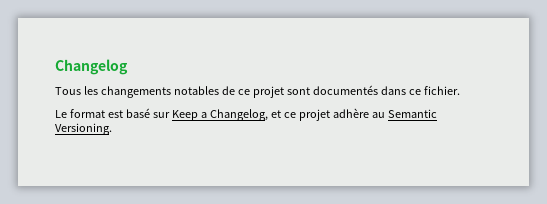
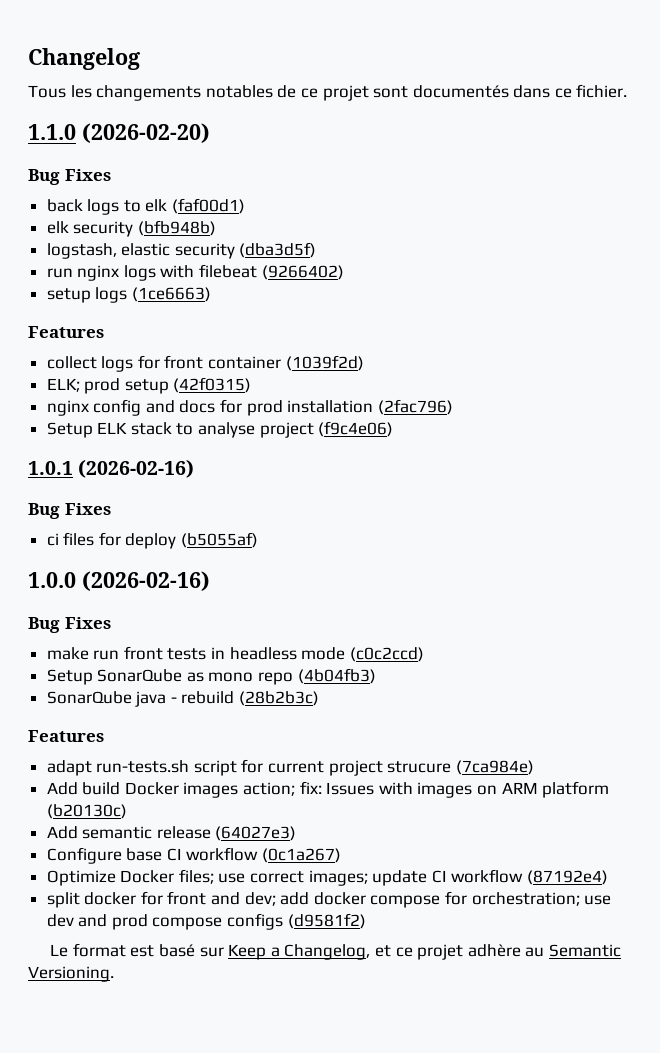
+ 1.1.0 (2026-02-20)
+ Bug Fixes
+ back logs to elk (faf00d1)
+ elk security (bfb948b)
+ logstash, elastic security (dba3d5f)
+ run nginx logs with filebeat (9266402)
+ setup logs (1ce6663)
+ Features
+ collect logs for front container (1039f2d)
+ ELK; prod setup (42f0315)
+ nginx config and docs for prod installation (2fac796)
+ Setup ELK stack to analyse project (f9c4e06)
+ 1.0.1 (2026-02-16)
+ Bug Fixes
+ ci files for deploy (b5055af)
+ 1.0.0 (2026-02-16)
+ Bug Fixes
+ make run front tests in headless mode (c0c2ccd)
+ Setup SonarQube as mono repo (4b04fb3)
+ SonarQube java - rebuild (28b2b3c)
+ Features
+ adapt run-tests.sh script for current project strucure (7ca984e)
+ Add build Docker images action; fix: Issues with images on ARM platform (b20130c)
+ Add semantic release (64027e3)
+ Configure base CI workflow (0c1a267)
+ Optimize Docker files; use correct images; update CI workflow (87192e4)
+ split docker for front and dev; add docker compose for orchestration; use dev and prod compose configs (d9581f2)

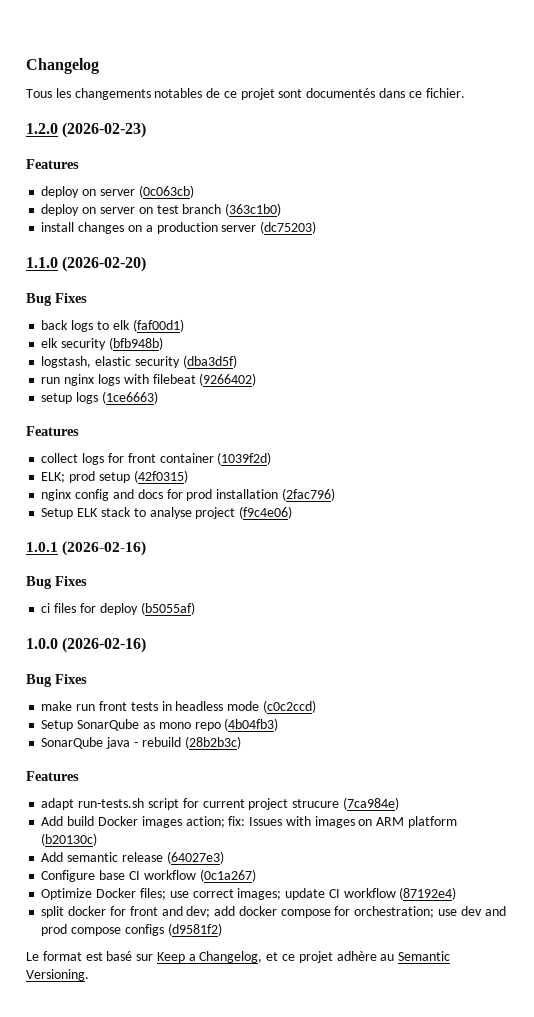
+ 1.2.0 (2026-02-23)
+ Features
+ deploy on server (0c063cb)
+ deploy on server on test branch (363c1b0)
+ install changes on a production server (dc75203)

